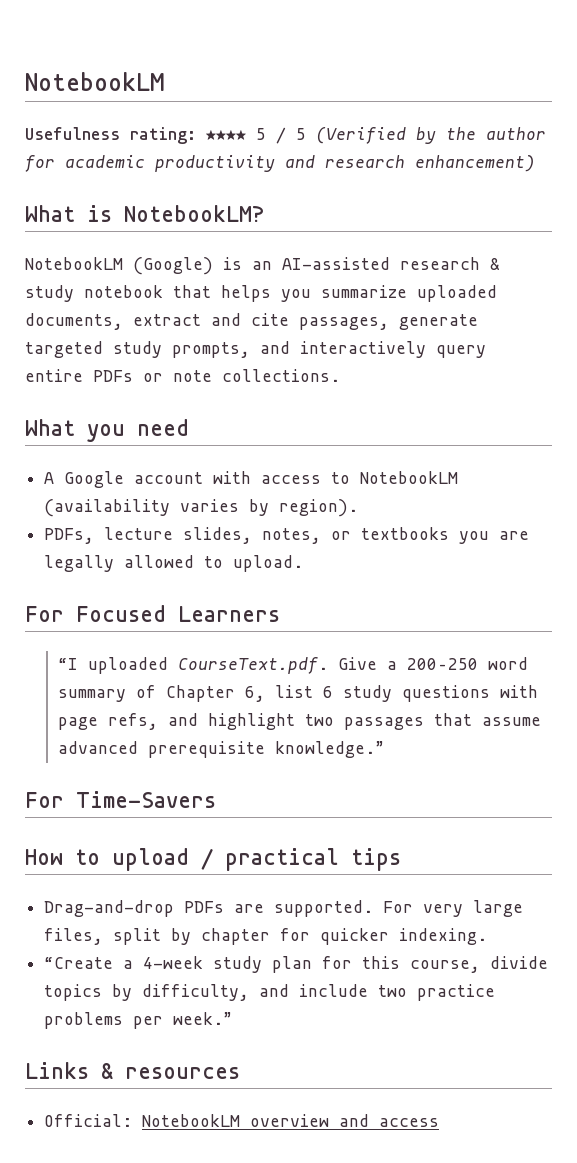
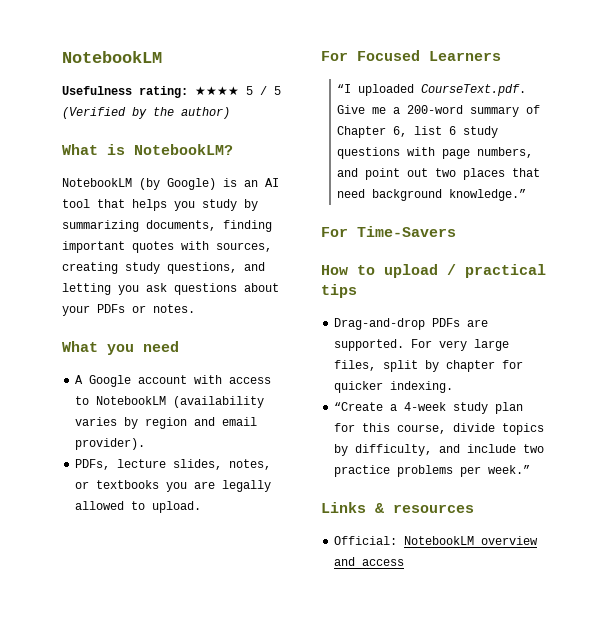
- Usefulness rating: ★★★★ 5 / 5 (Verified by the author for academic productivity and research enhancement)
+ Usefulness rating: ★★★★ 5 / 5 (Verified by the author)
  What is NotebookLM?
- NotebookLM (Google) is an AI-assisted research & study notebook that helps you summarize uploaded documents, extract and cite passages, generate targeted study prompts, and interactively query entire PDFs or note collections.
+ NotebookLM (by Google) is an AI tool that helps you study by summarizing documents, finding important quotes with sources, creating study questions, and letting you ask questions about your PDFs or notes.
- A Google account with access to NotebookLM (availability varies by region).
+ A Google account with access to NotebookLM (availability varies by region and email provider).
- “I uploaded CourseText.pdf. Give a 200–250 word summary of Chapter 6, list 6 study questions with page refs, and highlight two passages that assume advanced prerequisite knowledge.”
+ “I uploaded CourseText.pdf. Give me a 200-word summary of Chapter 6, list 6 study questions with page numbers, and point out two places that need background knowledge.”

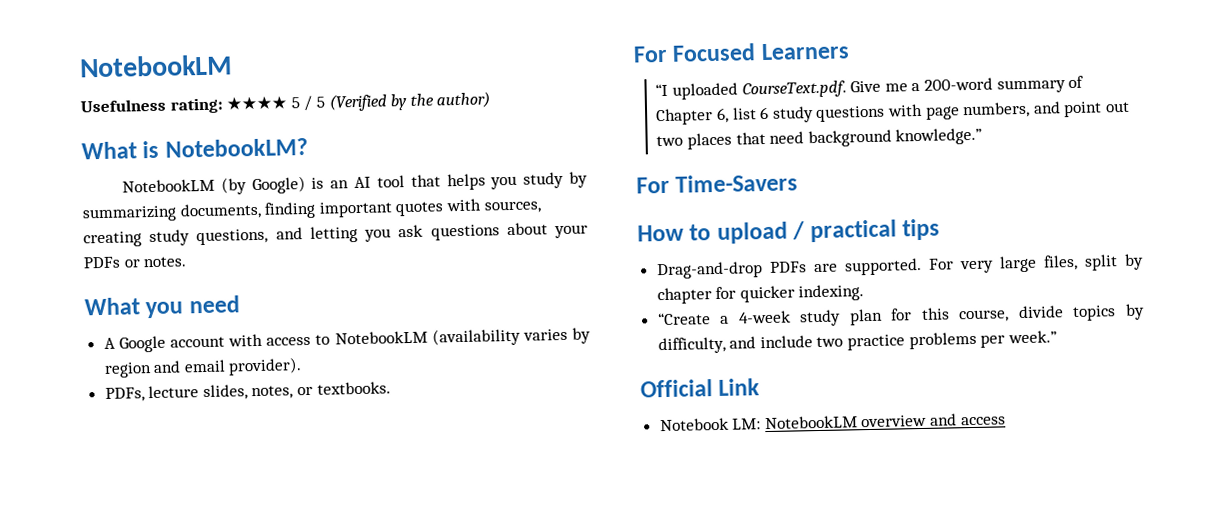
- PDFs, lecture slides, notes, or textbooks you are legally allowed to upload.
+ PDFs, lecture slides, notes, or textbooks.
- Links & resources
- Official: NotebookLM overview and access
+ Official Link
+ Notebook LM: NotebookLM overview and access

